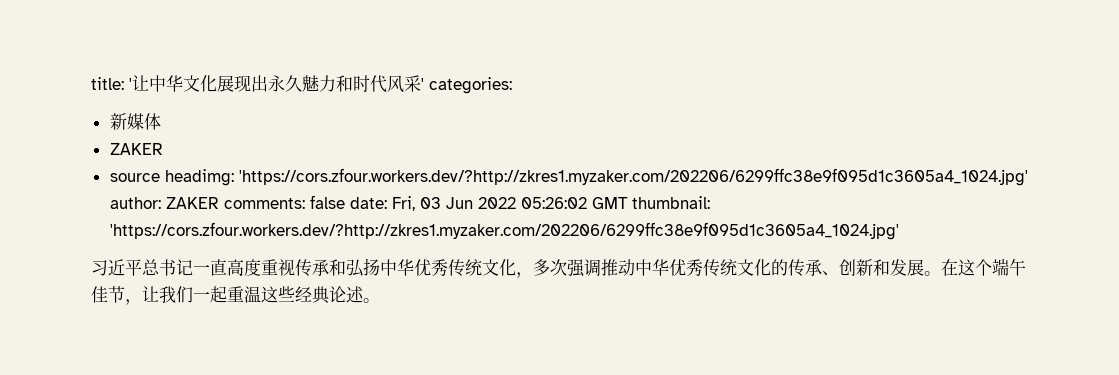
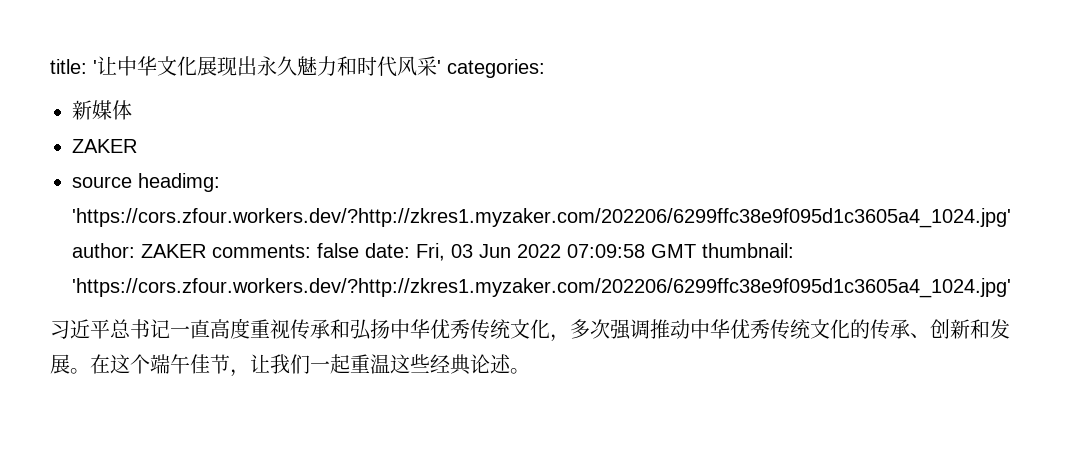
- source headimg: 'https://cors.zfour.workers.dev/?http://zkres1.myzaker.com/202206/6299ffc38e9f095d1c3605a4_1024.jpg' author: ZAKER comments: false date: Fri, 03 Jun 2022 05:26:02 GMT thumbnail: 'https://cors.zfour.workers.dev/?http://zkres1.myzaker.com/202206/6299ffc38e9f095d1c3605a4_1024.jpg'
+ source headimg: 'https://cors.zfour.workers.dev/?http://zkres1.myzaker.com/202206/6299ffc38e9f095d1c3605a4_1024.jpg' author: ZAKER comments: false date: Fri, 03 Jun 2022 07:09:58 GMT thumbnail: 'https://cors.zfour.workers.dev/?http://zkres1.myzaker.com/202206/6299ffc38e9f095d1c3605a4_1024.jpg'

